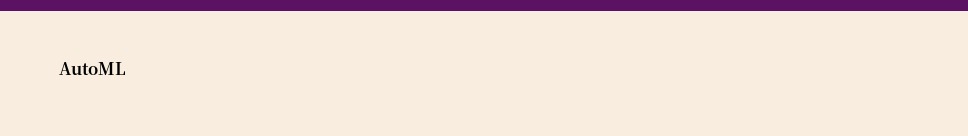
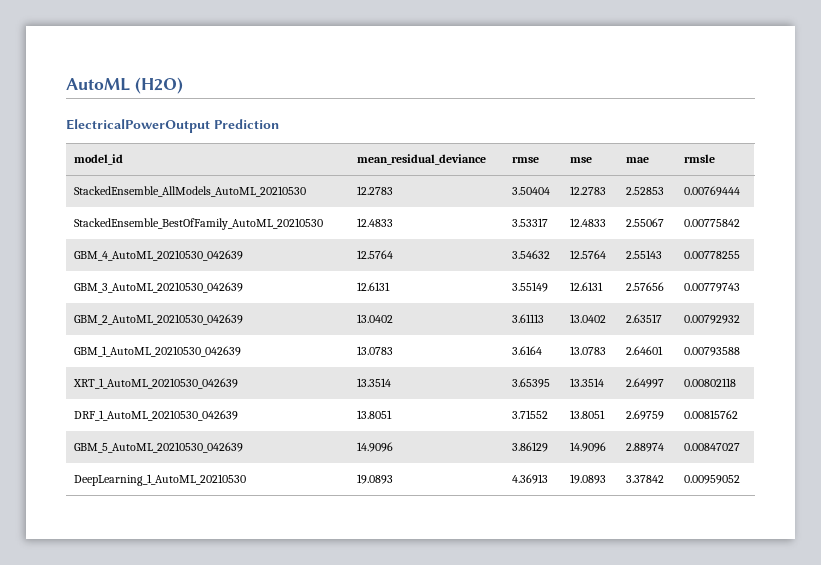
- AutoML
+ AutoML (H2O)
+ ElectricalPowerOutput Prediction
+ model_id | mean_residual_deviance | rmse | mse | mae | rmsle
+ StackedEnsemble_AllModels_AutoML_20210530 | 12.2783 | 3.50404 | 12.2783 | 2.52853 | 0.00769444
+ StackedEnsemble_BestOfFamily_AutoML_20210530 | 12.4833 | 3.53317 | 12.4833 | 2.55067 | 0.00775842
+ GBM_4_AutoML_20210530_042639 | 12.5764 | 3.54632 | 12.5764 | 2.55143 | 0.00778255
+ GBM_3_AutoML_20210530_042639 | 12.6131 | 3.55149 | 12.6131 | 2.57656 | 0.00779743
+ GBM_2_AutoML_20210530_042639 | 13.0402 | 3.61113 | 13.0402 | 2.63517 | 0.00792932
+ GBM_1_AutoML_20210530_042639 | 13.0783 | 3.6164 | 13.0783 | 2.64601 | 0.00793588
+ XRT_1_AutoML_20210530_042639 | 13.3514 | 3.65395 | 13.3514 | 2.64997 | 0.00802118
+ DRF_1_AutoML_20210530_042639 | 13.8051 | 3.71552 | 13.8051 | 2.69759 | 0.00815762
+ GBM_5_AutoML_20210530_042639 | 14.9096 | 3.86129 | 14.9096 | 2.88974 | 0.00847027
+ DeepLearning_1_AutoML_20210530 | 19.0893 | 4.36913 | 19.0893 | 3.37842 | 0.00959052

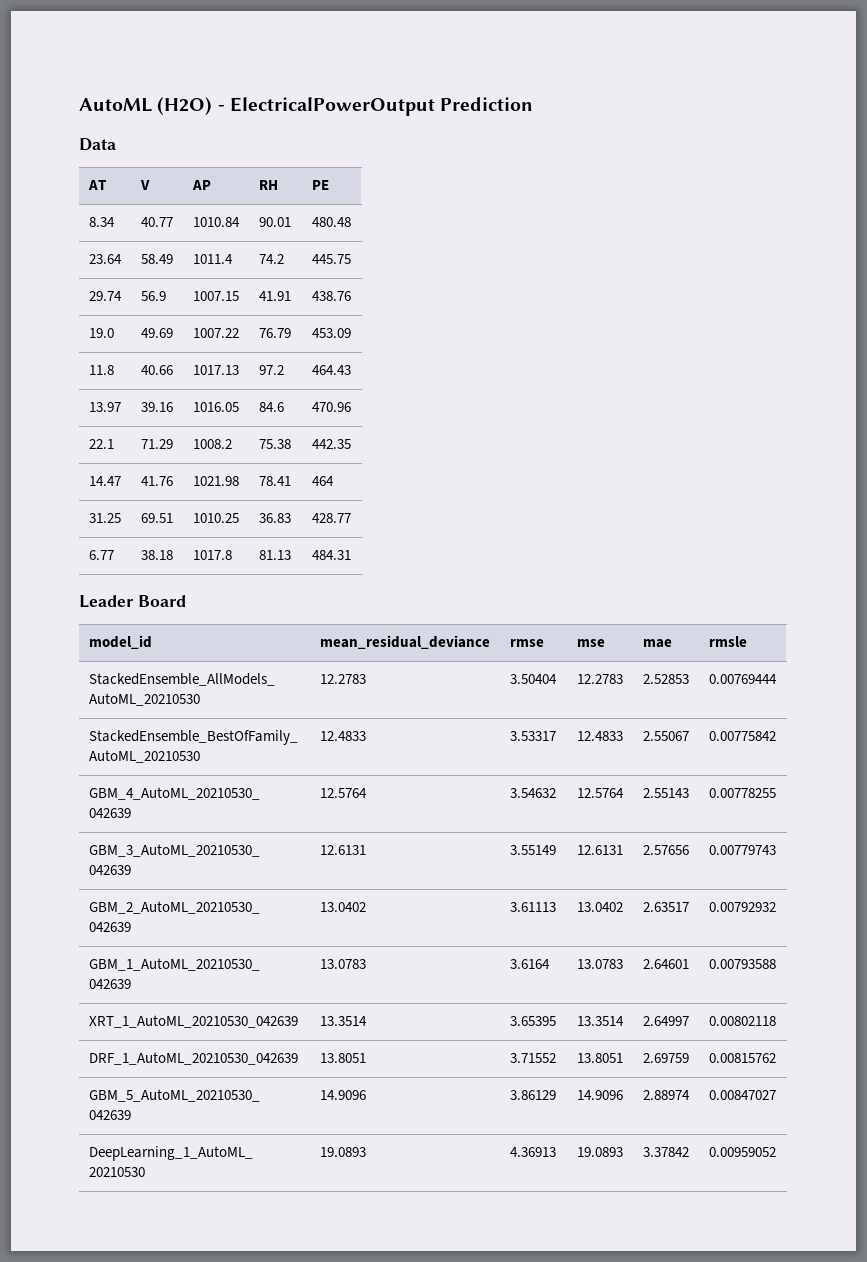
- AutoML (H2O)
- ElectricalPowerOutput Prediction
+ AutoML (H2O) - ElectricalPowerOutput Prediction
+ Data
+ AT | V | AP | RH | PE
+ 8.34 | 40.77 | 1010.84 | 90.01 | 480.48
+ 23.64 | 58.49 | 1011.4 | 74.2 | 445.75
+ 29.74 | 56.9 | 1007.15 | 41.91 | 438.76
+ 19.0 | 49.69 | 1007.22 | 76.79 | 453.09
+ 11.8 | 40.66 | 1017.13 | 97.2 | 464.43
+ 13.97 | 39.16 | 1016.05 | 84.6 | 470.96
+ 22.1 | 71.29 | 1008.2 | 75.38 | 442.35
+ 14.47 | 41.76 | 1021.98 | 78.41 | 464
+ 31.25 | 69.51 | 1010.25 | 36.83 | 428.77
+ 6.77 | 38.18 | 1017.8 | 81.13 | 484.31
+ Leader Board

